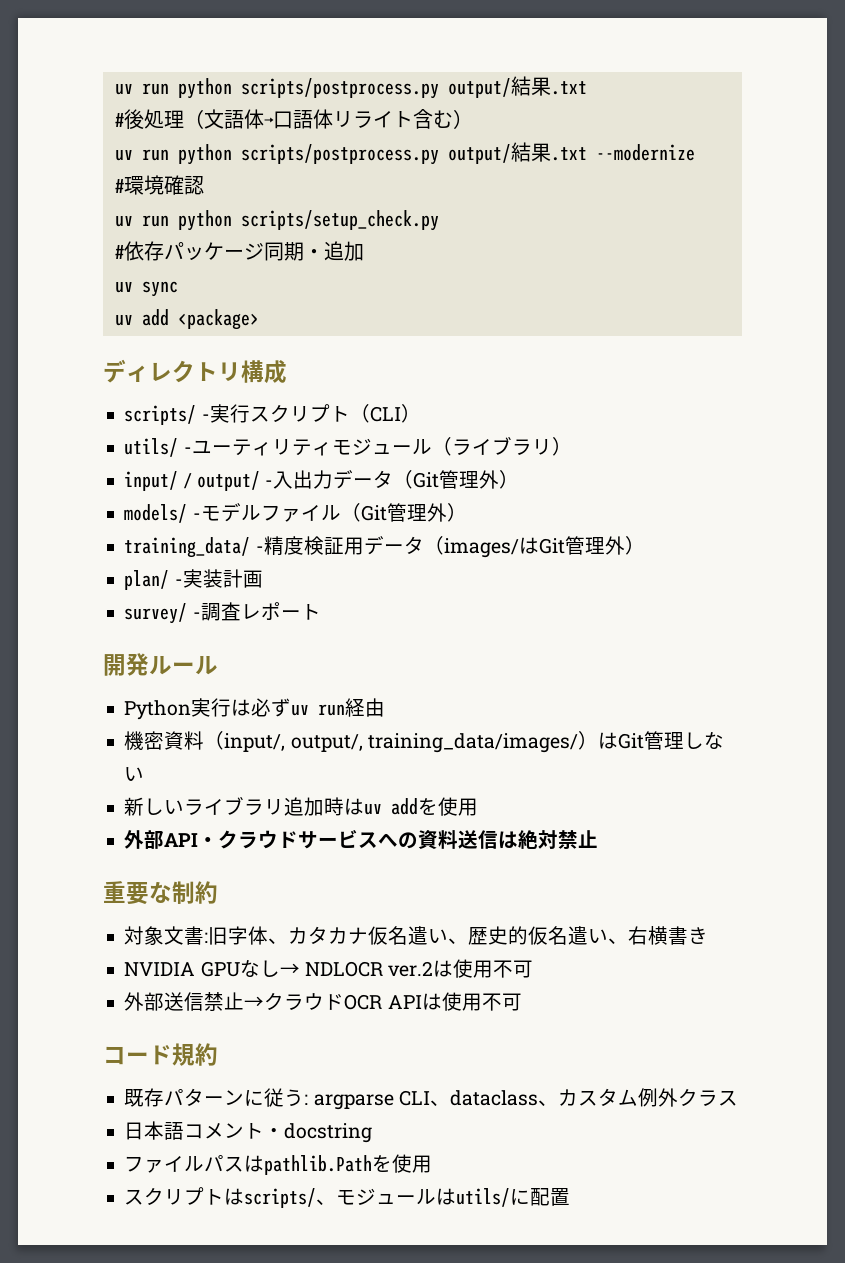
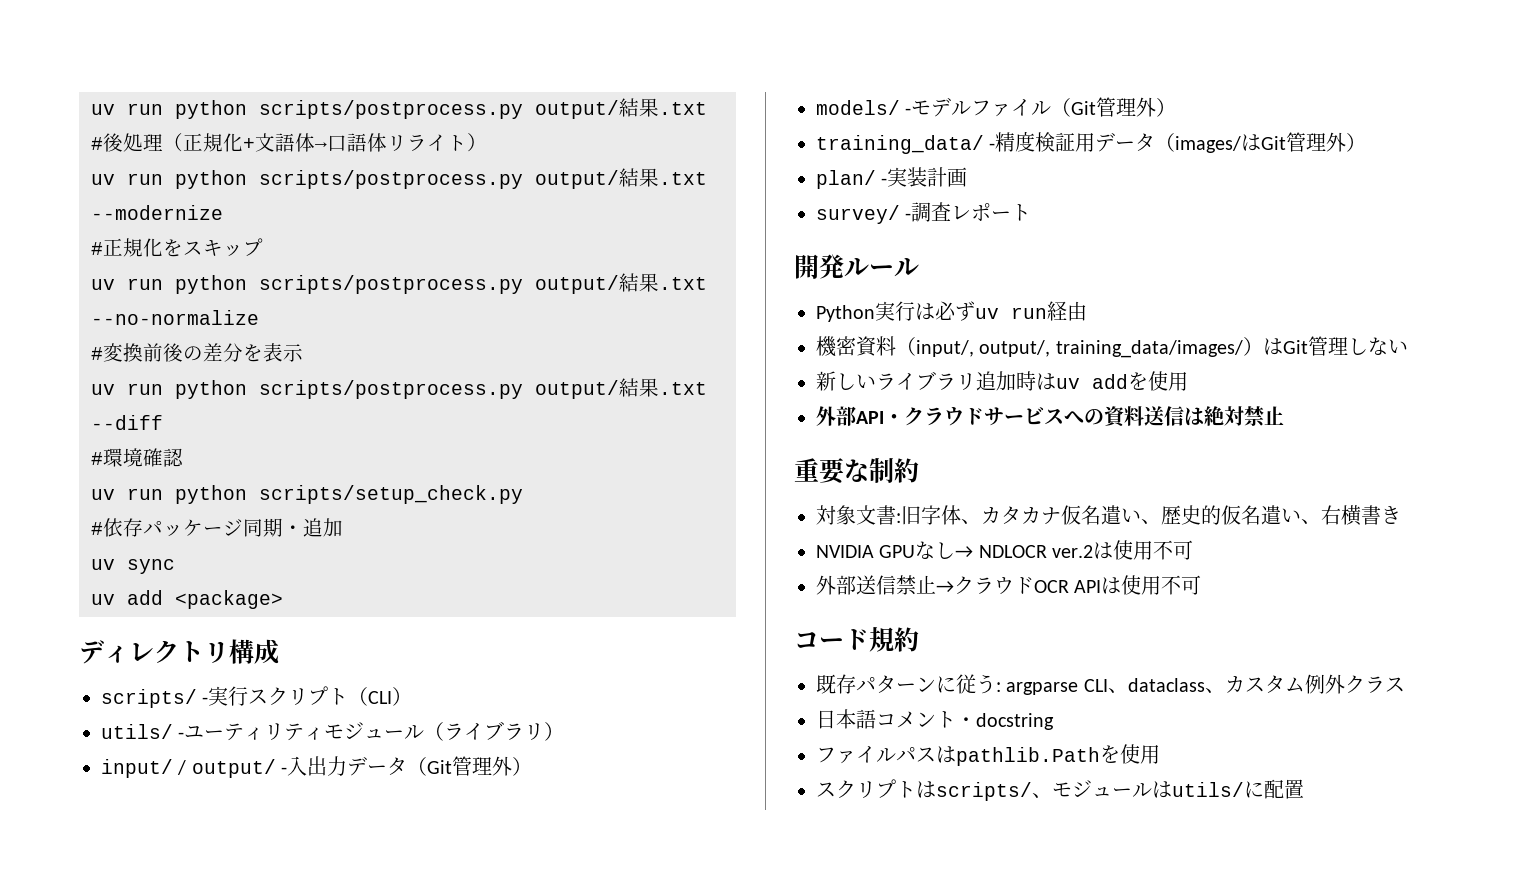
- #後処理（文語体→口語体リライト含む）
+ #後処理（正規化+文語体→口語体リライト）
+ #正規化をスキップ
+ uv run python scripts/postprocess.py output/結果.txt --no-normalize
+ #変換前後の差分を表示
+ uv run python scripts/postprocess.py output/結果.txt --diff

